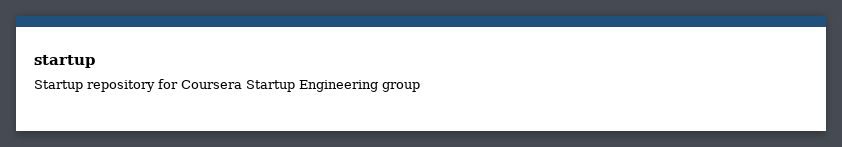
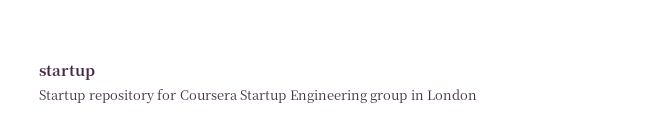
- Startup repository for Coursera Startup Engineering group
+ Startup repository for Coursera Startup Engineering group in London

